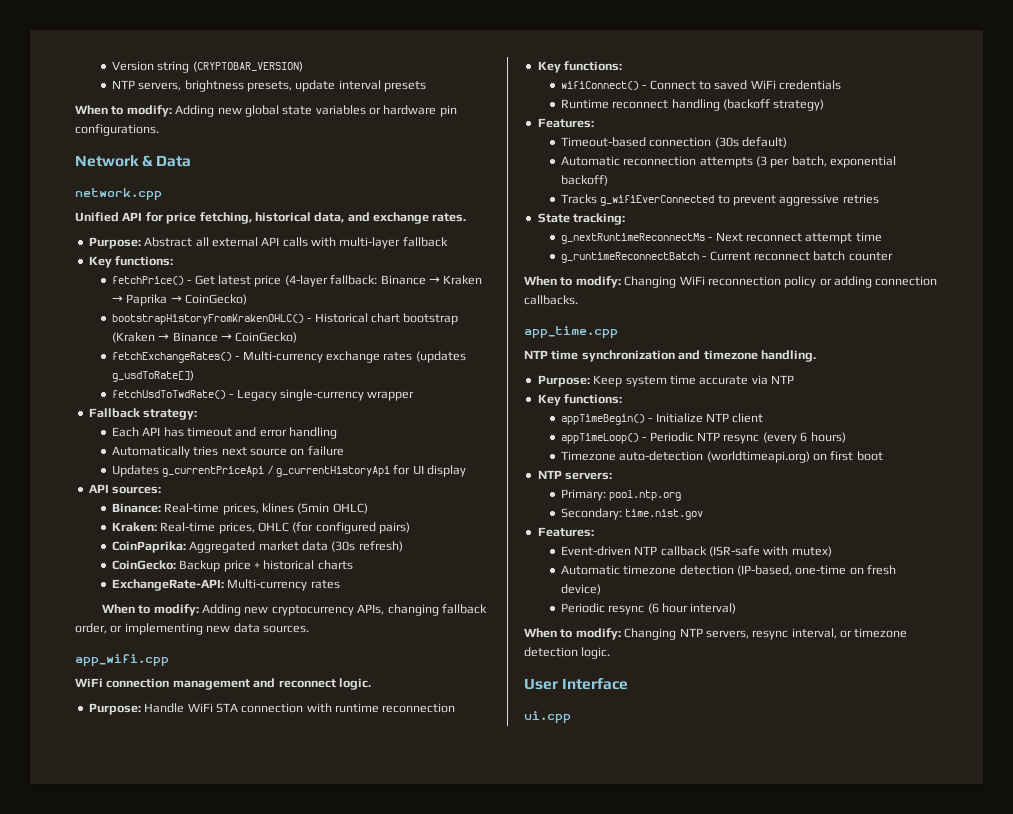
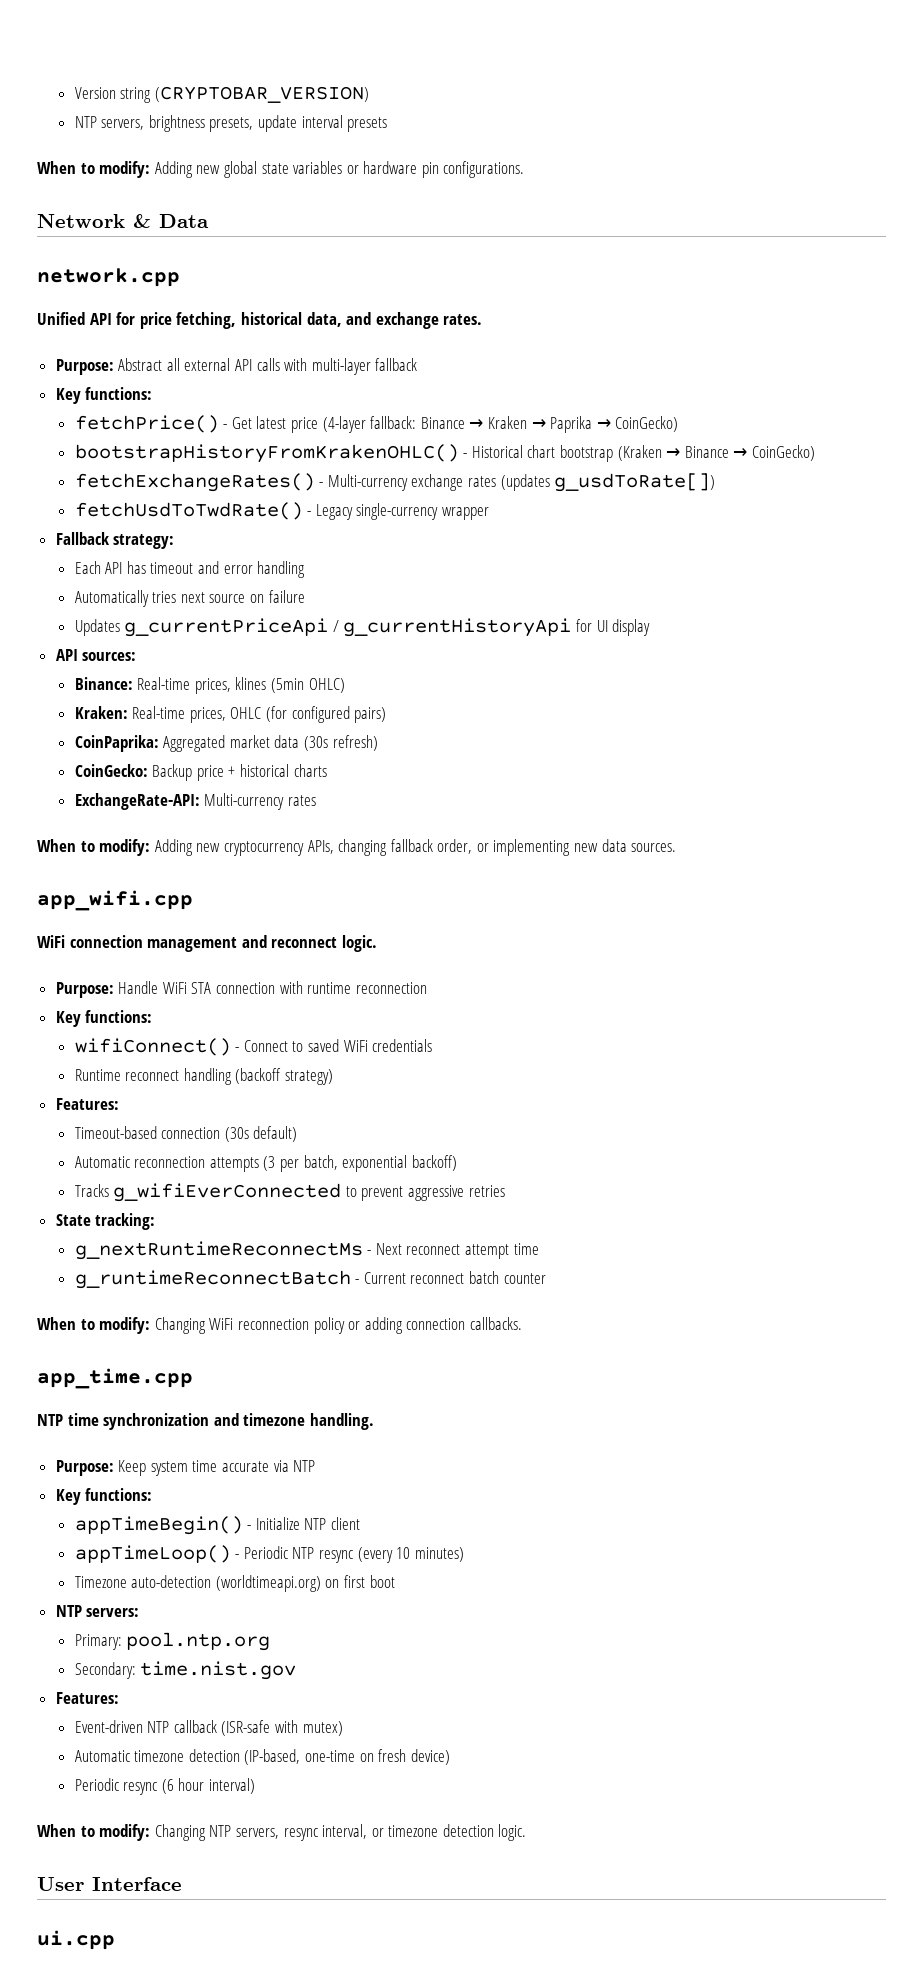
- appTimeLoop() - Periodic NTP resync (every 6 hours)
+ appTimeLoop() - Periodic NTP resync (every 10 minutes)

